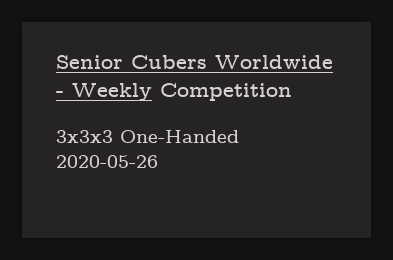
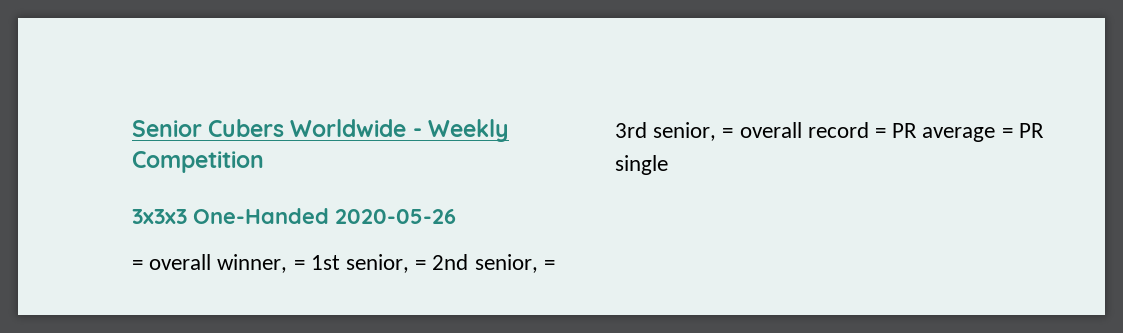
+ = overall winner, = 1st senior, = 2nd senior, = 3rd senior, = overall record = PR average = PR single

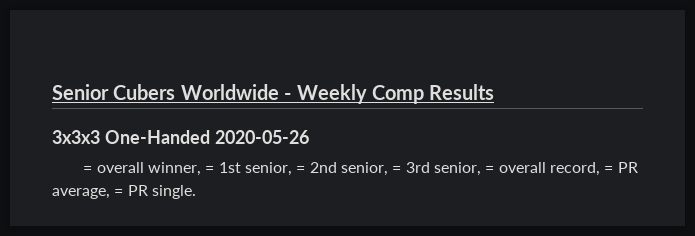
- Senior Cubers Worldwide - Weekly Competition
+ Senior Cubers Worldwide - Weekly Comp Results
- = overall winner, = 1st senior, = 2nd senior, = 3rd senior, = overall record = PR average = PR single
+ = overall winner, = 1st senior, = 2nd senior, = 3rd senior, = overall record, = PR average, = PR single.

